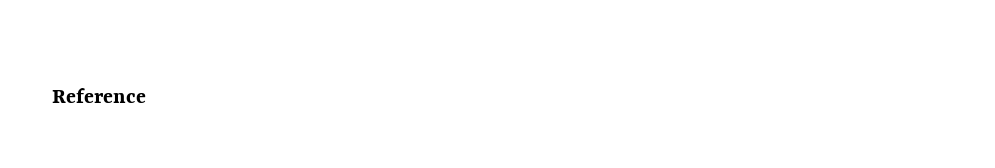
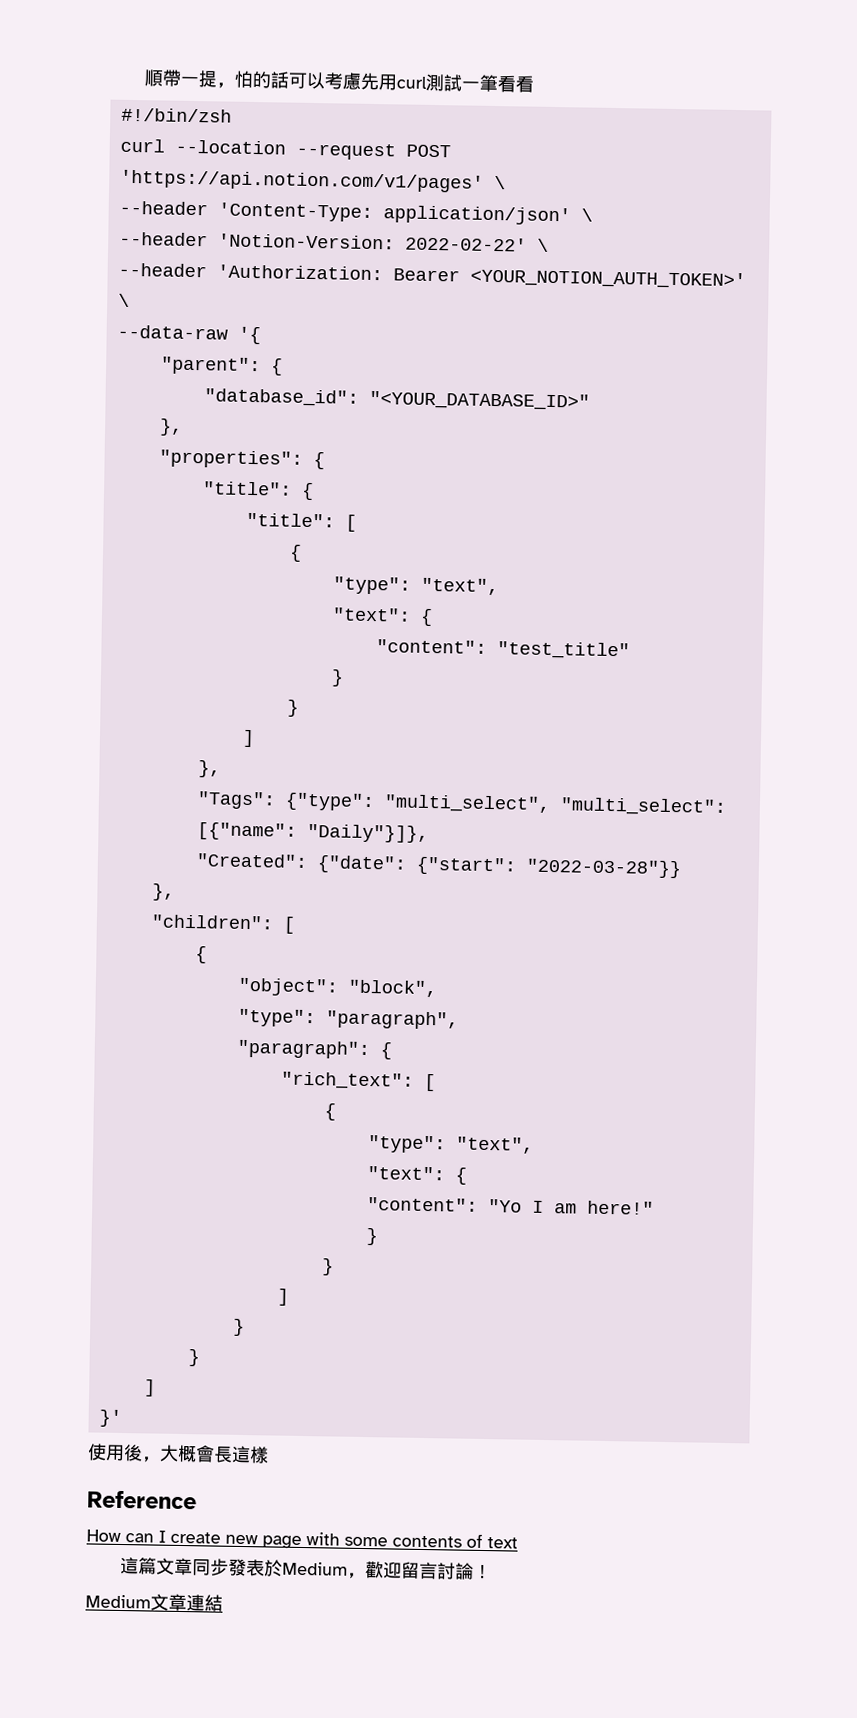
+ 順帶一提，怕的話可以考慮先用curl測試一筆看看
+ #!/bin/zsh
+ curl --location --request POST 'https://api.notion.com/v1/pages' \
+ --header 'Content-Type: application/json' \
+ --header 'Notion-Version: 2022-02-22' \
+ --header 'Authorization: Bearer <YOUR_NOTION_AUTH_TOKEN>' \
+ --data-raw '{
+ "parent": {
+ "database_id": "<YOUR_DATABASE_ID>"
+ },
+ "properties": {
+ "title": {
+ "title": [
+ {
+ "type": "text",
+ "text": {
+ "content": "test_title"
+ }
+ }
+ ]
+ },
+ "Tags": {"type": "multi_select", "multi_select": [{"name": "Daily"}]},
+ "Created": {"date": {"start": "2022-03-28"}}
+ },
+ "children": [
+ {
+ "object": "block",
+ "type": "paragraph",
+ "paragraph": {
+ "rich_text": [
+ {
+ "type": "text",
+ "text": {
+ "content": "Yo I am here!"
+ }
+ }
+ ]
+ }
+ }
+ ]
+ }'
+ 使用後，大概會長這樣
  Reference
+ How can I create new page with some contents of text
+ 這篇文章同步發表於Medium，歡迎留言討論！
+ Medium文章連結

